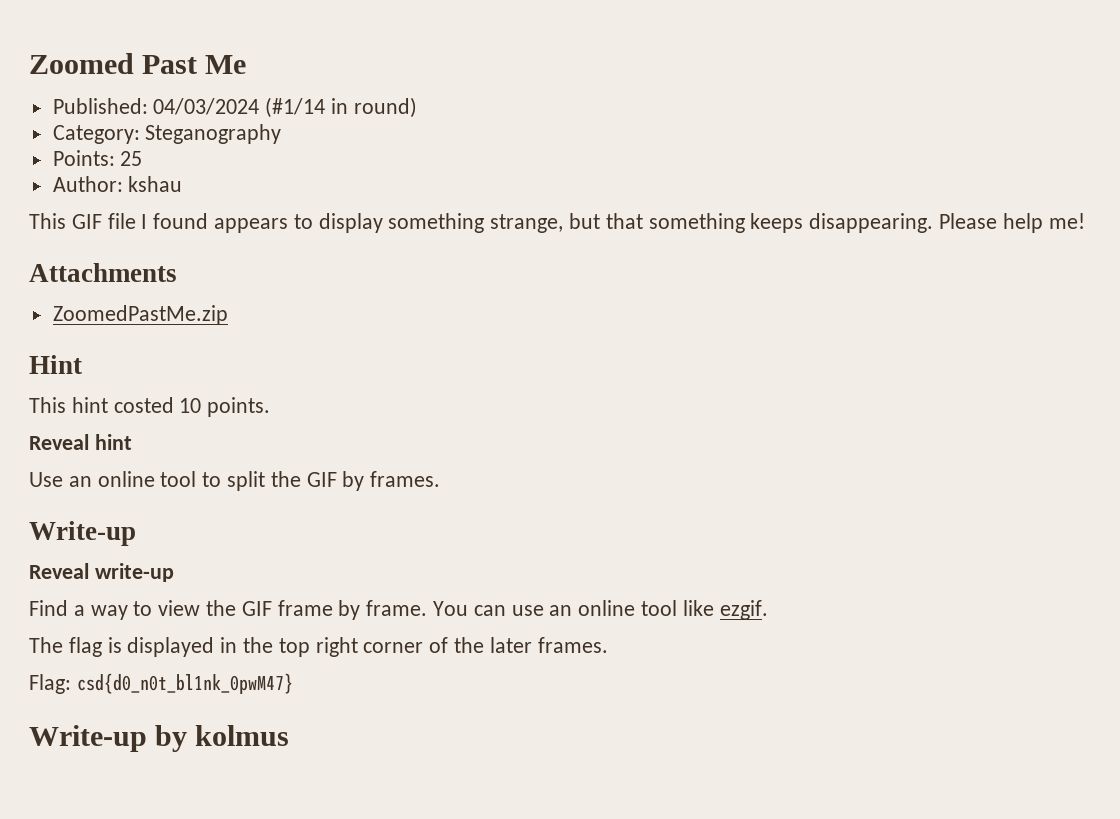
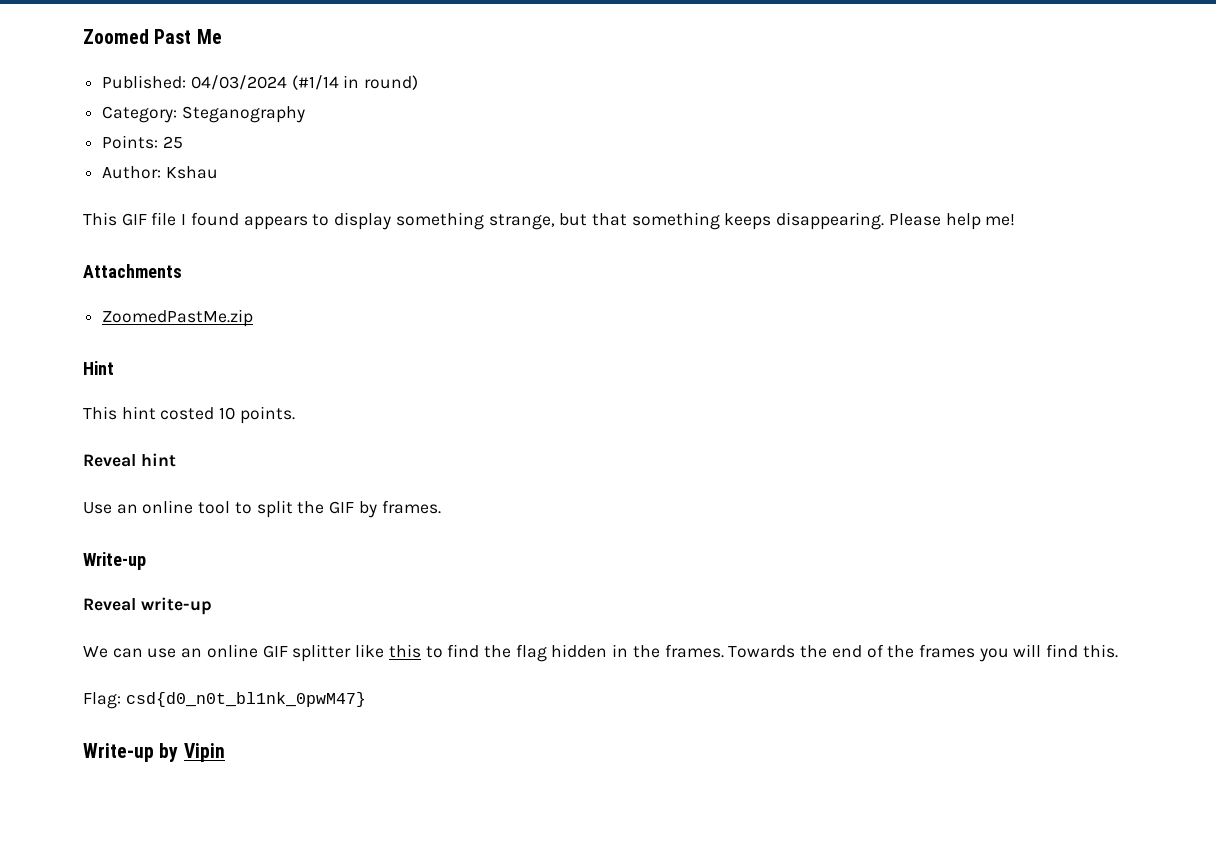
- Author: kshau
+ Author: Kshau
- Find a way to view the GIF frame by frame. You can use an online tool like ezgif.
- The flag is displayed in the top right corner of the later frames.
+ We can use an online GIF splitter like this to find the flag hidden in the frames. Towards the end of the frames you will find this.
- Write-up by kolmus
+ Write-up by Vipin

